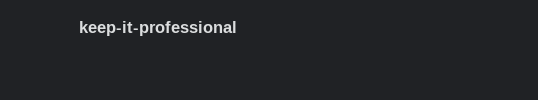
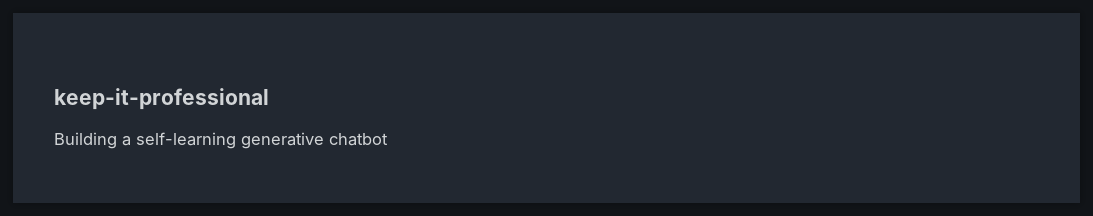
+ Building a self-learning generative chatbot

